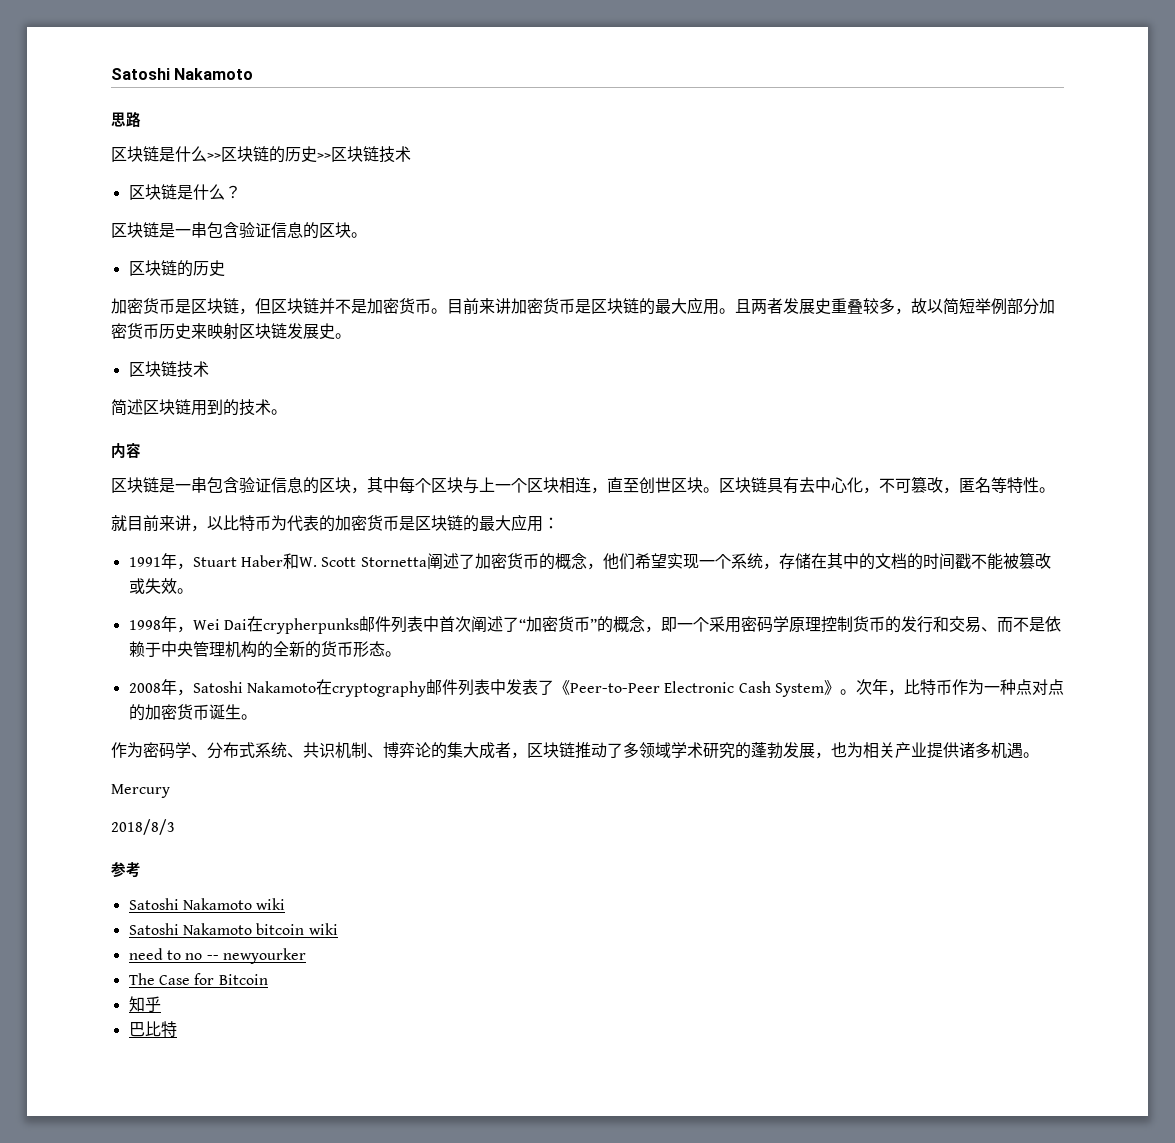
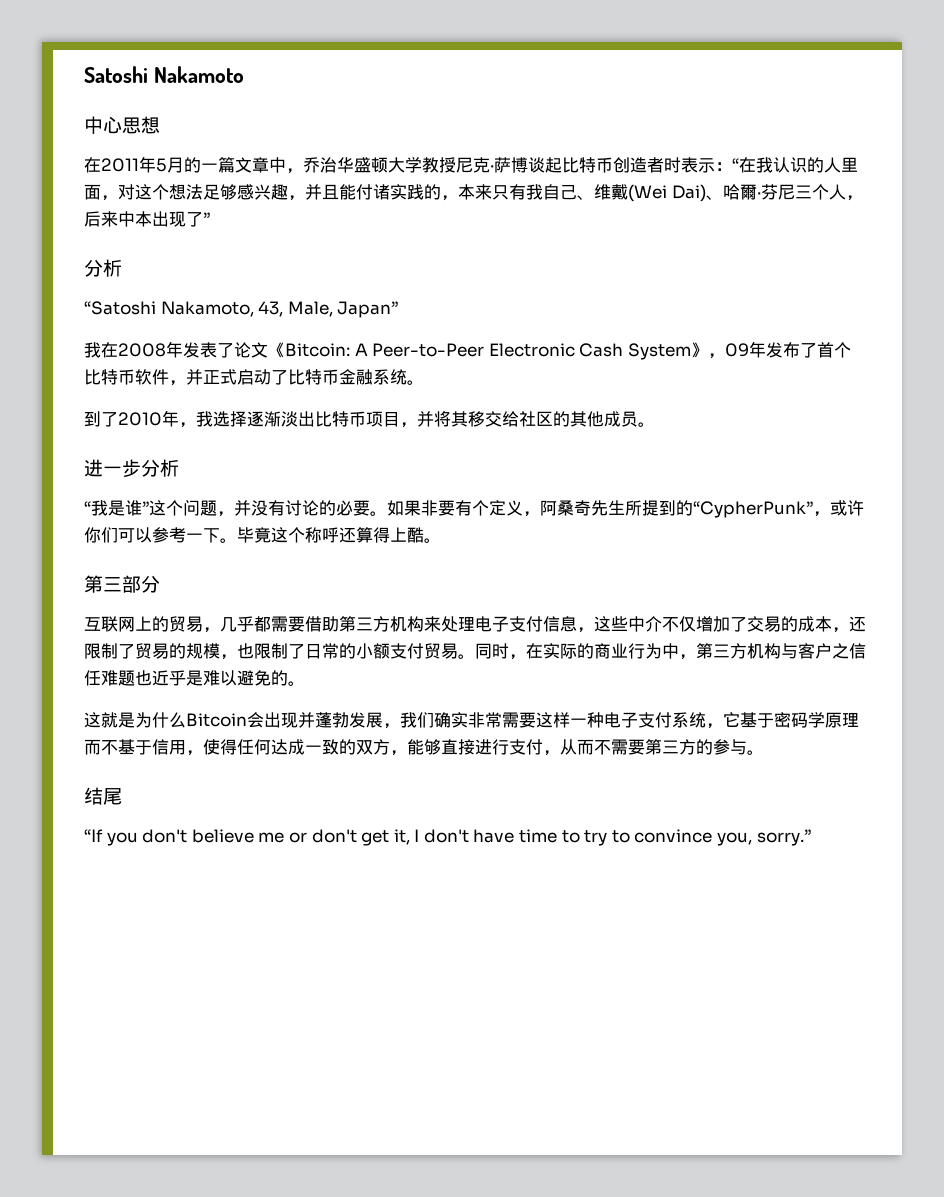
- 思路
- 区块链是什么>>区块链的历史>>区块链技术
- 区块链是什么？
- 区块链是一串包含验证信息的区块。
- 区块链的历史
- 加密货币是区块链，但区块链并不是加密货币。目前来讲加密货币是区块链的最大应用。且两者发展史重叠较多，故以简短举例部分加密货币历史来映射区块链发展史。
- 区块链技术
- 简述区块链用到的技术。
- 内容
- 区块链是一串包含验证信息的区块，其中每个区块与上一个区块相连，直至创世区块。区块链具有去中心化，不可篡改，匿名等特性。
- 就目前来讲，以比特币为代表的加密货币是区块链的最大应用：
- 1991年，Stuart Haber和W. Scott Stornetta阐述了加密货币的概念，他们希望实现一个系统，存储在其中的文档的时间戳不能被篡改或失效。
- 1998年，Wei Dai在crypherpunks邮件列表中首次阐述了“加密货币”的概念，即一个采用密码学原理控制货币的发行和交易、而不是依赖于中央管理机构的全新的货币形态。
- 2008年，Satoshi Nakamoto在cryptography邮件列表中发表了《Peer-to-Peer Electronic Cash System》。次年，比特币作为一种点对点的加密货币诞生。
- 作为密码学、分布式系统、共识机制、博弈论的集大成者，区块链推动了多领域学术研究的蓬勃发展，也为相关产业提供诸多机遇。
- Mercury
- 2018/8/3
- 参考
- Satoshi Nakamoto wiki
- Satoshi Nakamoto bitcoin wiki
- need to no -- newyourker
- The Case for Bitcoin
- 知乎
- 巴比特
+ 中心思想
+ 在2011年5月的一篇文章中，乔治华盛顿大学教授尼克·萨博谈起比特币创造者时表示：“在我认识的人里面，对这个想法足够感兴趣，并且能付诸实践的，本来只有我自己、维戴(Wei Dai)、哈爾·芬尼三个人，后来中本出现了”
+ 分析
+ “Satoshi Nakamoto, 43, Male, Japan”
+ 我在2008年发表了论文《Bitcoin: A Peer-to-Peer Electronic Cash System》，09年发布了首个比特币软件，并正式启动了比特币金融系统。
+ 到了2010年，我选择逐渐淡出比特币项目，并将其移交给社区的其他成员。
+ 进一步分析
+ “我是谁”这个问题，并没有讨论的必要。如果非要有个定义，阿桑奇先生所提到的“CypherPunk”，或许你们可以参考一下。毕竟这个称呼还算得上酷。
+ 第三部分
+ 互联网上的贸易，几乎都需要借助第三方机构来处理电子支付信息，这些中介不仅增加了交易的成本，还限制了贸易的规模，也限制了日常的小额支付贸易。同时，在实际的商业行为中，第三方机构与客户之信任难题也近乎是难以避免的。
+ 这就是为什么Bitcoin会出现并蓬勃发展，我们确实非常需要这样一种电子支付系统，它基于密码学原理而不基于信用，使得任何达成一致的双方，能够直接进行支付，从而不需要第三方的参与。
+ 结尾
+ “If you don't believe me or don't get it, I don't have time to try to convince you, sorry.”

